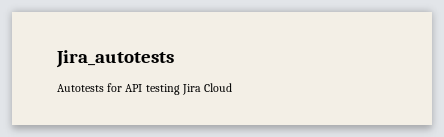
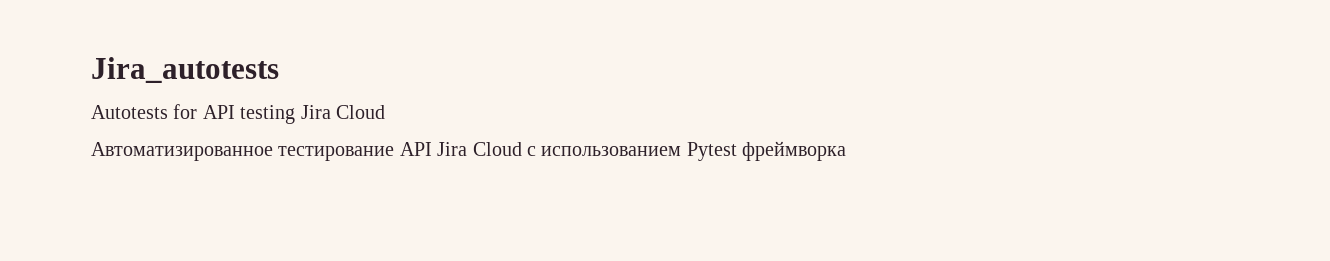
+ Автоматизированное тестирование API Jira Cloud с использованием Pytest фреймворка

